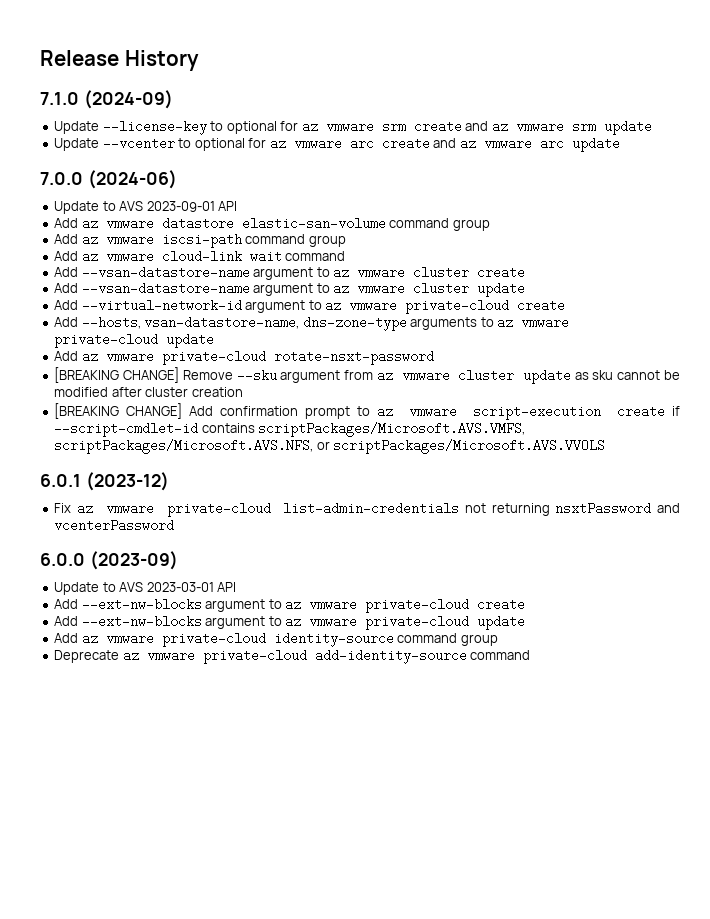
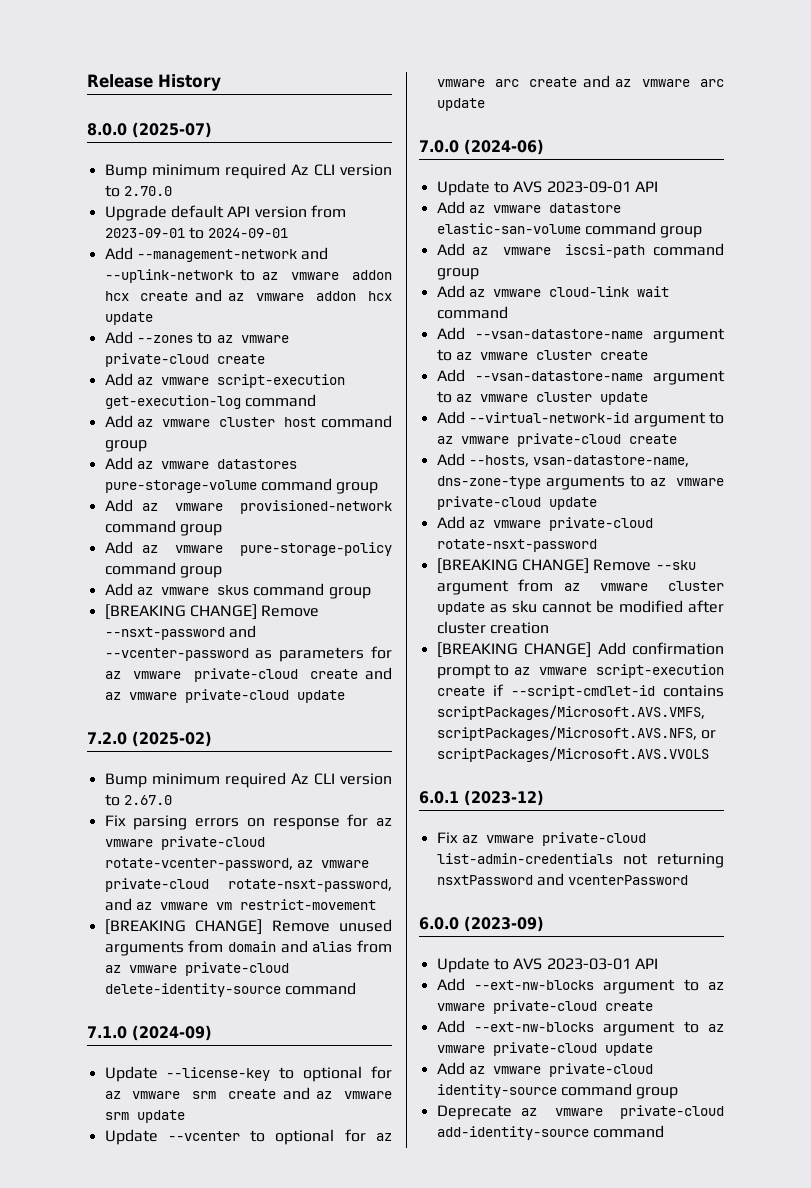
+ 8.0.0 (2025-07)
+ Bump minimum required Az CLI version to 2.70.0
+ Upgrade default API version from 2023-09-01 to 2024-09-01
+ Add --management-network and --uplink-network to az vmware addon hcx create and az vmware addon hcx update
+ Add --zones to az vmware private-cloud create
+ Add az vmware script-execution get-execution-log command
+ Add az vmware cluster host command group
+ Add az vmware datastores pure-storage-volume command group
+ Add az vmware provisioned-network command group
+ Add az vmware pure-storage-policy command group
+ Add az vmware skus command group
+ [BREAKING CHANGE] Remove --nsxt-password and --vcenter-password as parameters for az vmware private-cloud create and az vmware private-cloud update
+ 7.2.0 (2025-02)
+ Bump minimum required Az CLI version to 2.67.0
+ Fix parsing errors on response for az vmware private-cloud rotate-vcenter-password, az vmware private-cloud rotate-nsxt-password, and az vmware vm restrict-movement
+ [BREAKING CHANGE] Remove unused arguments from domain and alias from az vmware private-cloud delete-identity-source command

